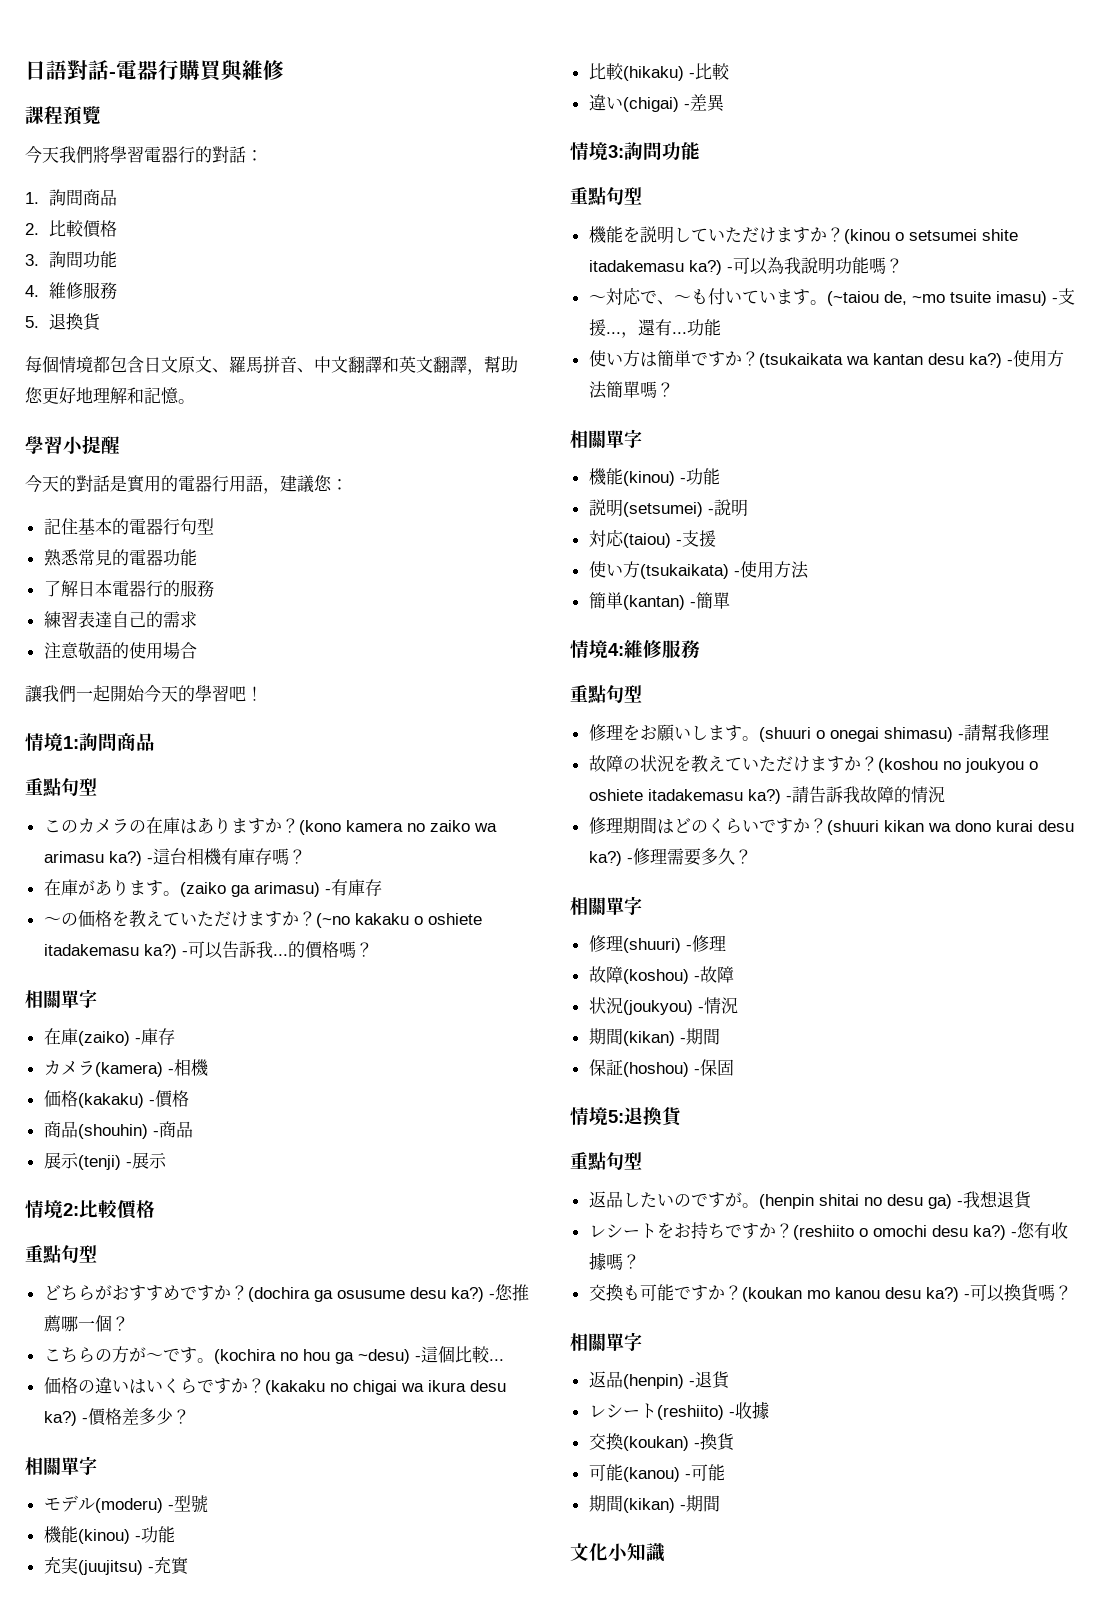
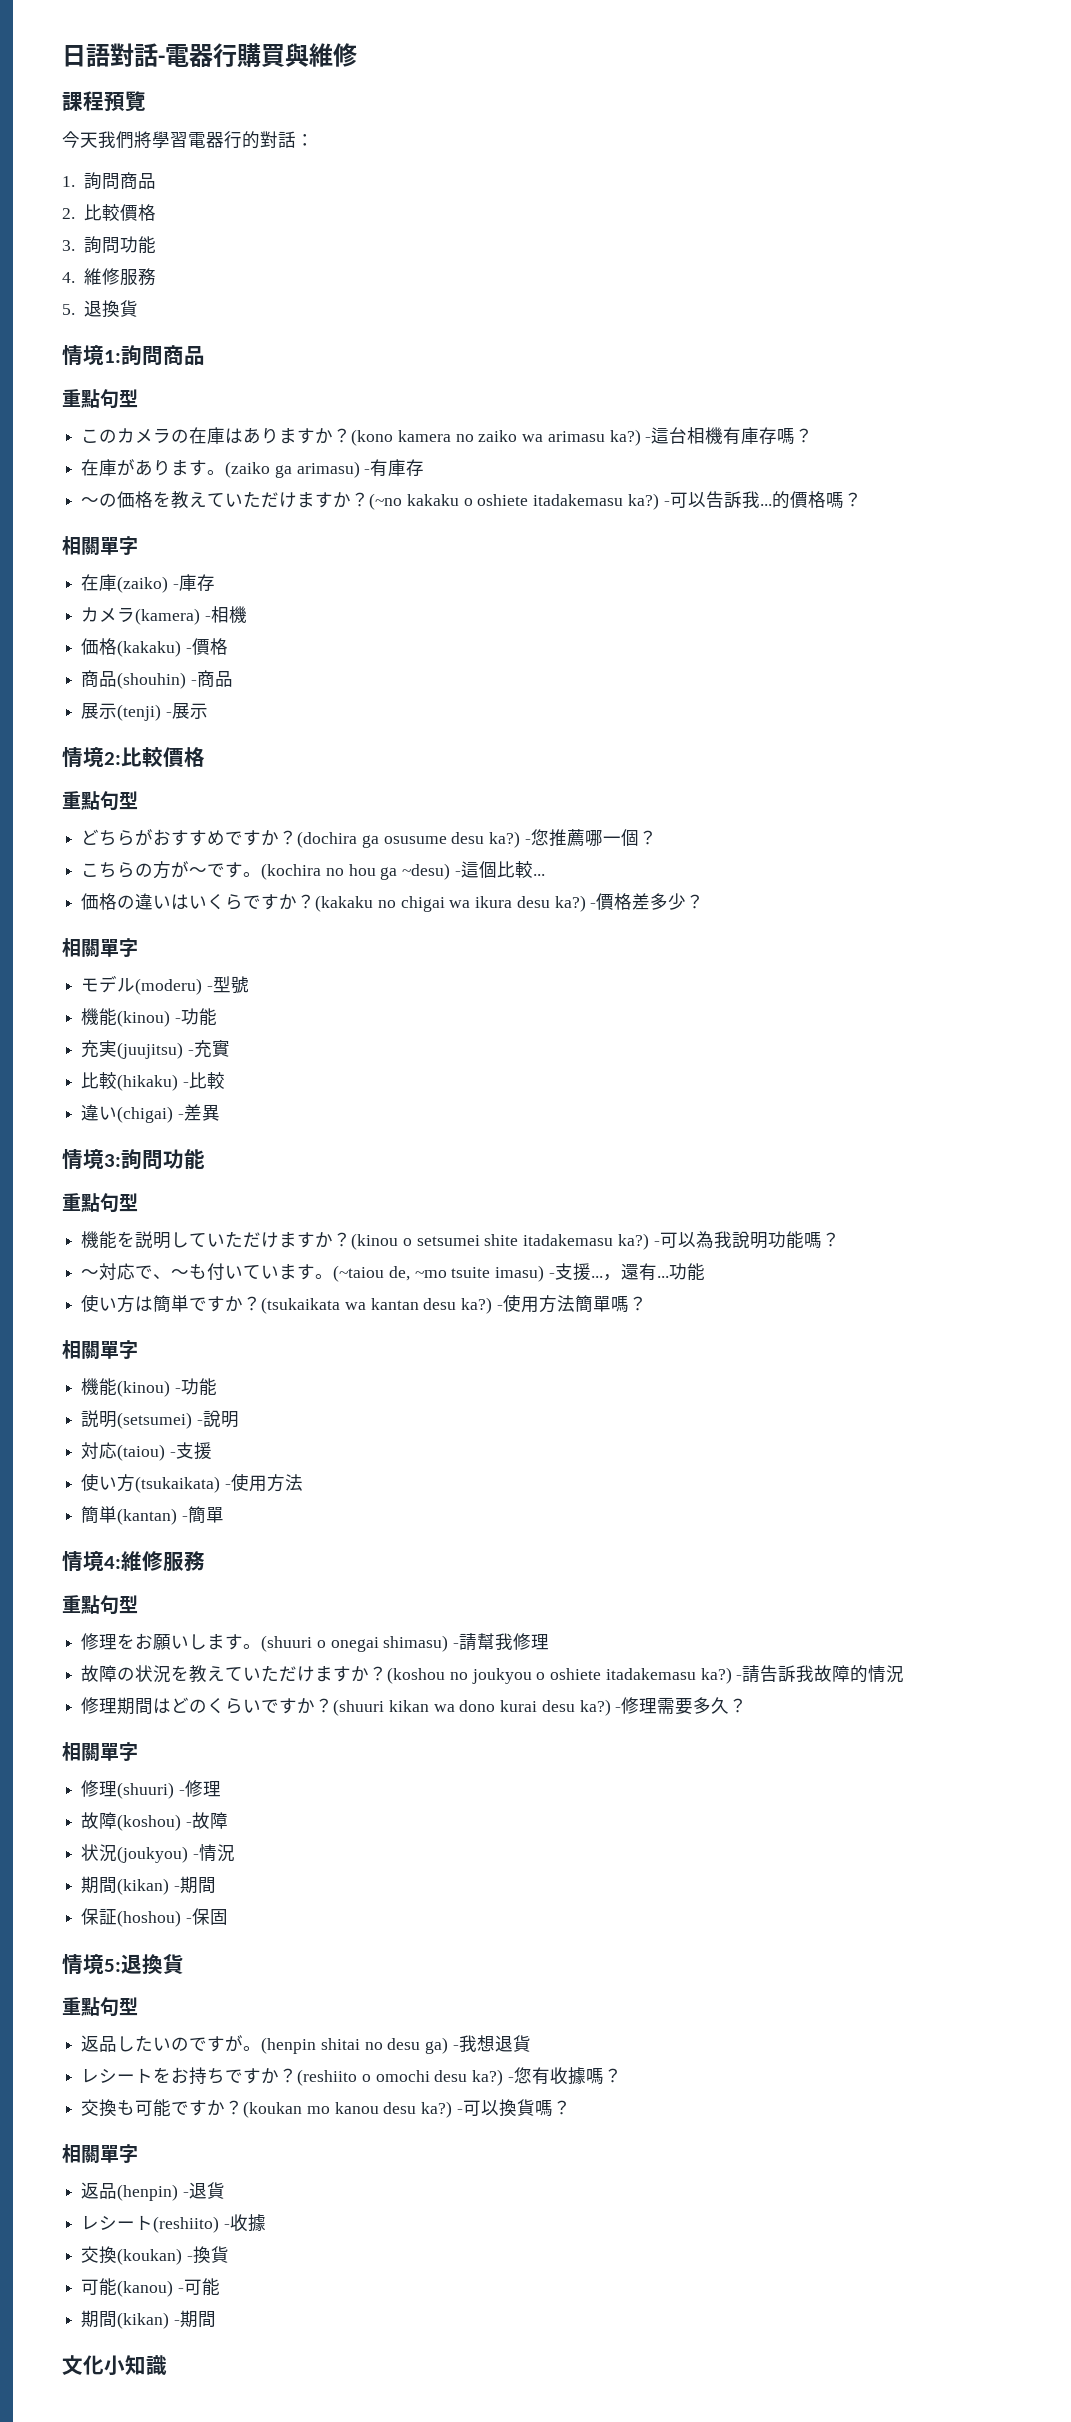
- 每個情境都包含日文原文、羅馬拼音、中文翻譯和英文翻譯，幫助您更好地理解和記憶。
- 學習小提醒
- 今天的對話是實用的電器行用語，建議您：
- 記住基本的電器行句型
- 熟悉常見的電器功能
- 了解日本電器行的服務
- 練習表達自己的需求
- 注意敬語的使用場合
- 讓我們一起開始今天的學習吧！

